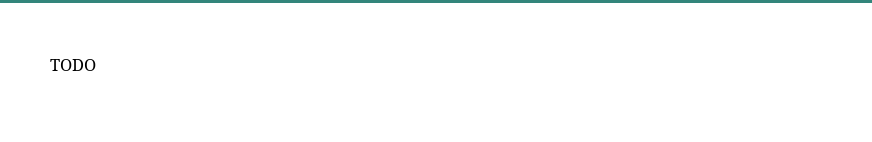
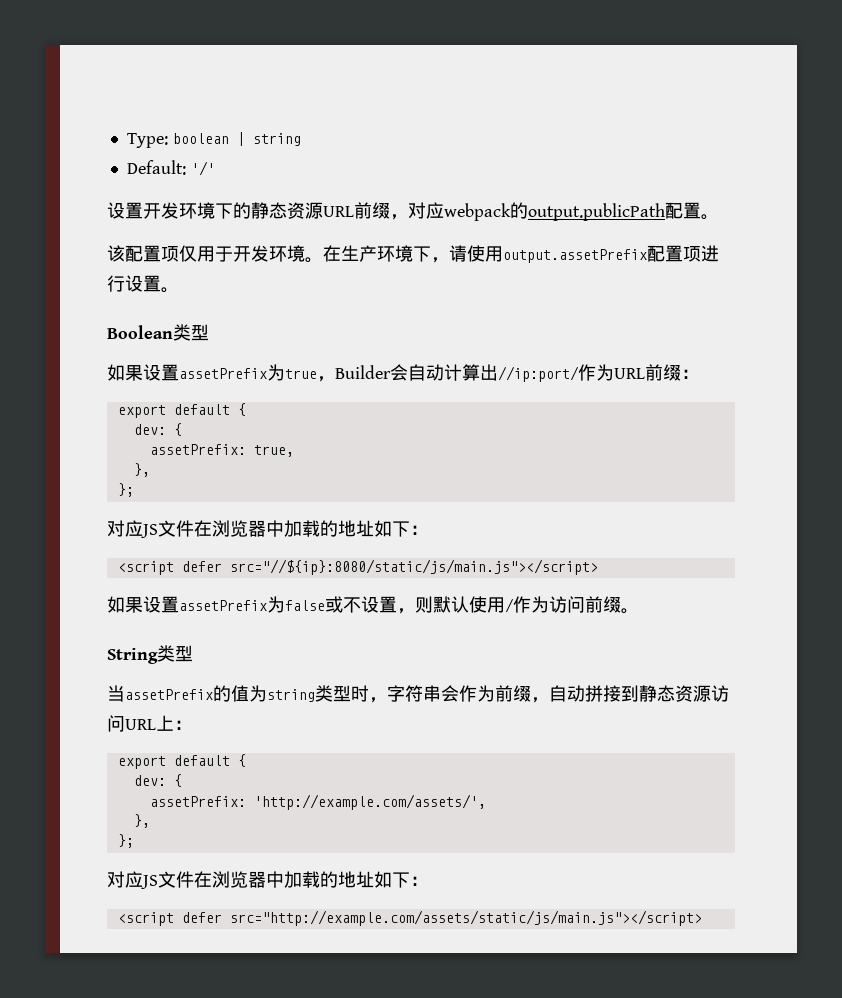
- TODO
+ Type: boolean | string
+ Default: '/'
+ 设置开发环境下的静态资源URL前缀，对应webpack的output.publicPath配置。
+ 该配置项仅用于开发环境。在生产环境下，请使用output.assetPrefix配置项进行设置。
+ Boolean类型
+ 如果设置assetPrefix为true，Builder会自动计算出//ip:port/作为URL前缀：
+ export default {
+ dev: {
+ assetPrefix: true,
+ },
+ };
+ 对应JS文件在浏览器中加载的地址如下：
+ <script defer src="//${ip}:8080/static/js/main.js"></script>
+ 如果设置assetPrefix为false或不设置，则默认使用/作为访问前缀。
+ String类型
+ 当assetPrefix的值为string类型时，字符串会作为前缀，自动拼接到静态资源访问URL上：
+ export default {
+ dev: {
+ assetPrefix: 'http://example.com/assets/',
+ },
+ };
+ 对应JS文件在浏览器中加载的地址如下：
+ <script defer src="http://example.com/assets/static/js/main.js"></script>

